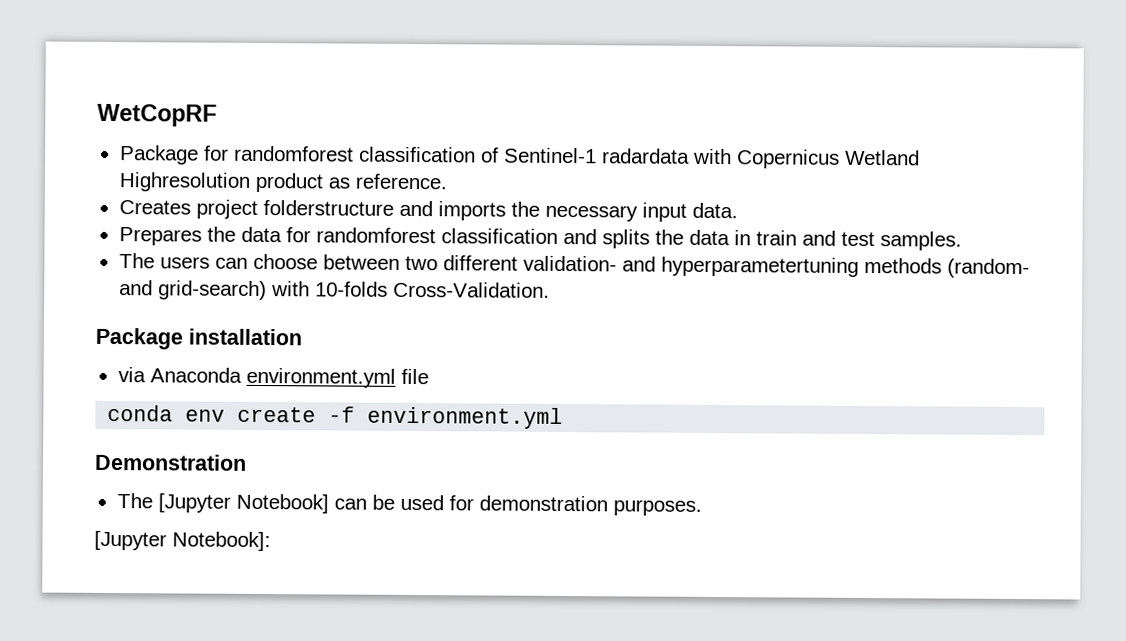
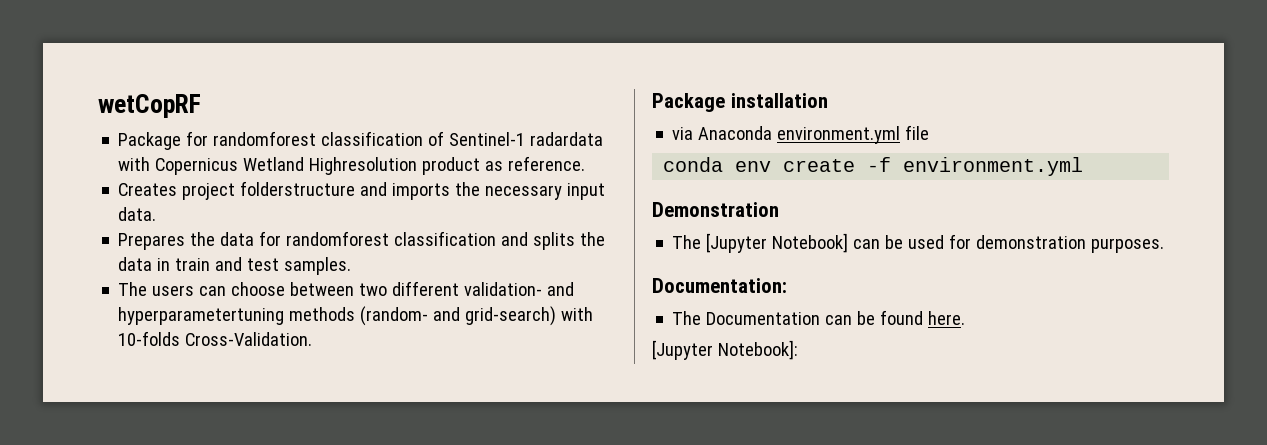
- WetCopRF
+ wetCopRF
+ Documentation:
+ The Documentation can be found here.

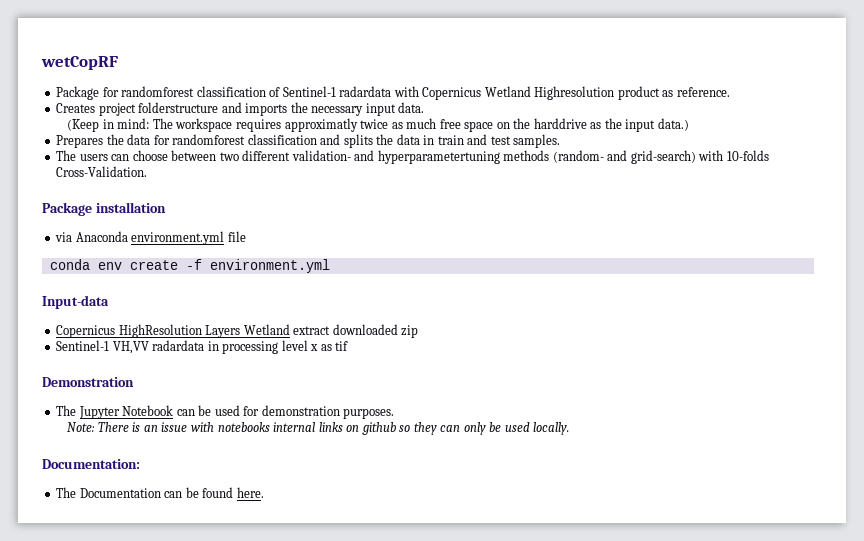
+ (Keep in mind: The workspace requires approximatly twice as much free space on the harddrive as the input data.)
+ Input-data
+ Copernicus HighResolution Layers Wetland extract downloaded zip
+ Sentinel-1 VH,VV radardata in processing level x as tif
- The [Jupyter Notebook] can be used for demonstration purposes.
+ The Jupyter Notebook can be used for demonstration purposes.
+ Note: There is an issue with notebooks internal links on github so they can only be used locally.
- [Jupyter Notebook]:

